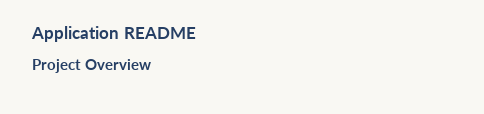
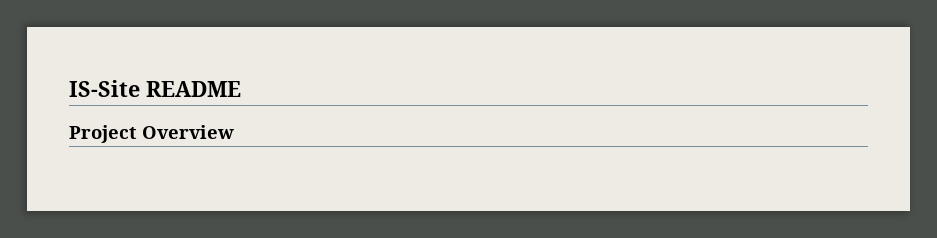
- Application README
+ IS-Site README

